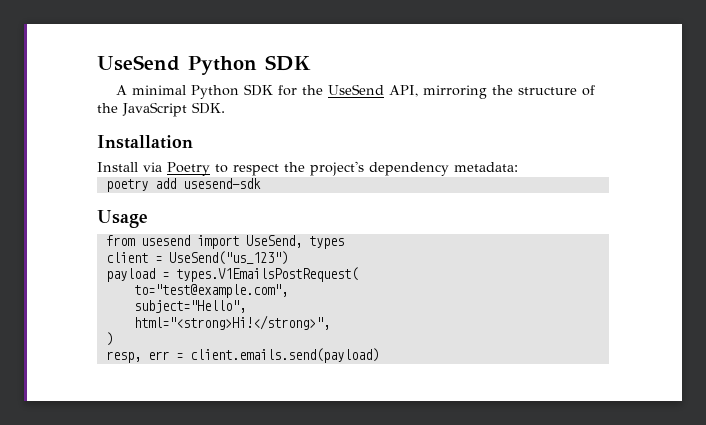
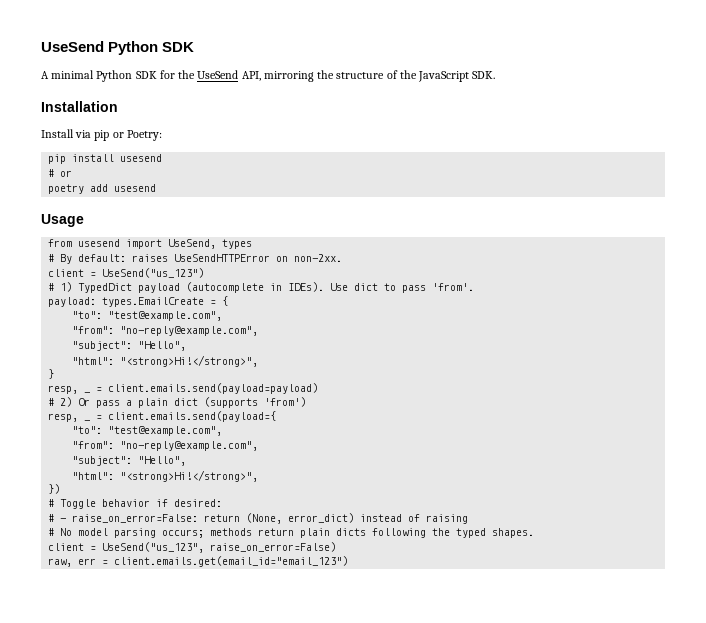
- Install via Poetry to respect the project's dependency metadata:
+ Install via pip or Poetry:
+ pip install usesend
+ # or
- poetry add usesend-sdk
+ poetry add usesend
+ # By default: raises UseSendHTTPError on non-2xx.
  client = UseSend("us_123")
- payload = types.V1EmailsPostRequest(
- to="test@example.com",
- subject="Hello",
- html="<strong>Hi!</strong>",
- )
- resp, err = client.emails.send(payload)
+ # 1) TypedDict payload (autocomplete in IDEs). Use dict to pass 'from'.
+ payload: types.EmailCreate = {
+ "to": "test@example.com",
+ "from": "no-reply@example.com",
+ "subject": "Hello",
+ "html": "<strong>Hi!</strong>",
+ }
+ resp, _ = client.emails.send(payload=payload)
+ # 2) Or pass a plain dict (supports 'from')
+ resp, _ = client.emails.send(payload={
+ "to": "test@example.com",
+ "from": "no-reply@example.com",
+ "subject": "Hello",
+ "html": "<strong>Hi!</strong>",
+ })
+ # Toggle behavior if desired:
+ # - raise_on_error=False: return (None, error_dict) instead of raising
+ # No model parsing occurs; methods return plain dicts following the typed shapes.
+ client = UseSend("us_123", raise_on_error=False)
+ raw, err = client.emails.get(email_id="email_123")

